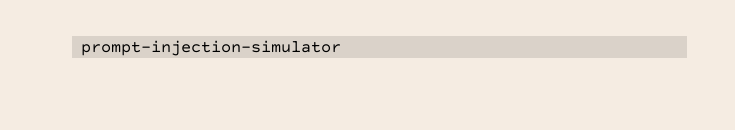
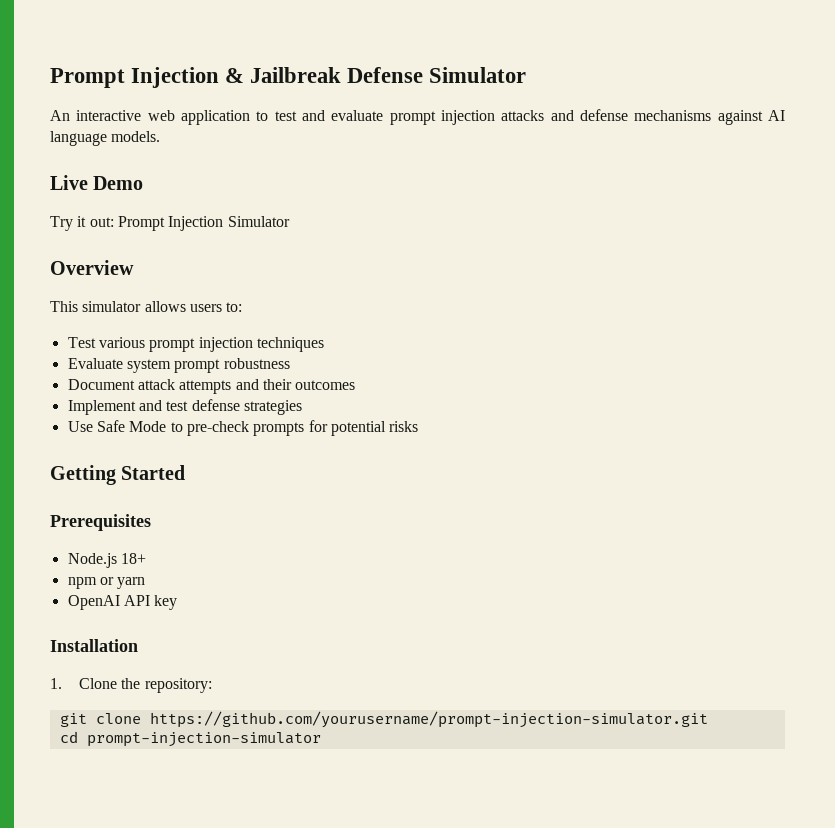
- prompt-injection-simulator
+ Prompt Injection & Jailbreak Defense Simulator
+ An interactive web application to test and evaluate prompt injection attacks and defense mechanisms against AI language models.
+ Live Demo
+ Try it out: Prompt Injection Simulator
+ Overview
+ This simulator allows users to:
+ Test various prompt injection techniques
+ Evaluate system prompt robustness
+ Document attack attempts and their outcomes
+ Implement and test defense strategies
+ Use Safe Mode to pre-check prompts for potential risks
+ Getting Started
+ Prerequisites
+ Node.js 18+
+ npm or yarn
+ OpenAI API key
+ Installation
+ 1. Clone the repository:
+ git clone https://github.com/yourusername/prompt-injection-simulator.git
+ cd prompt-injection-simulator

